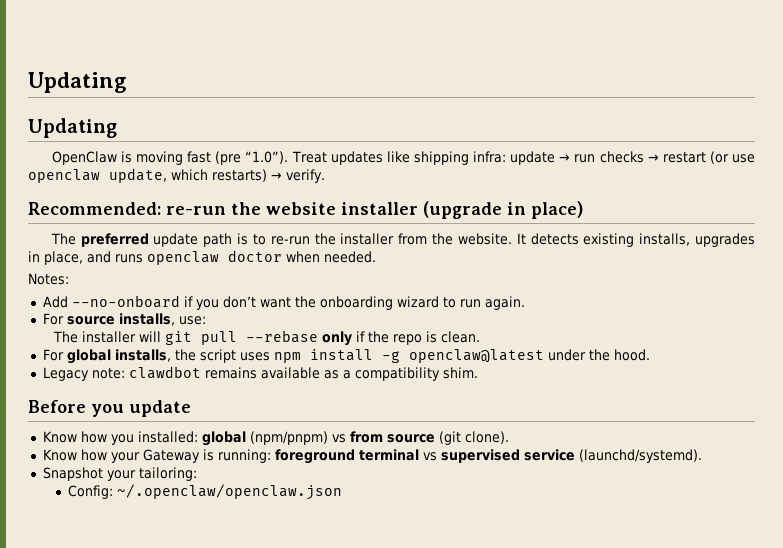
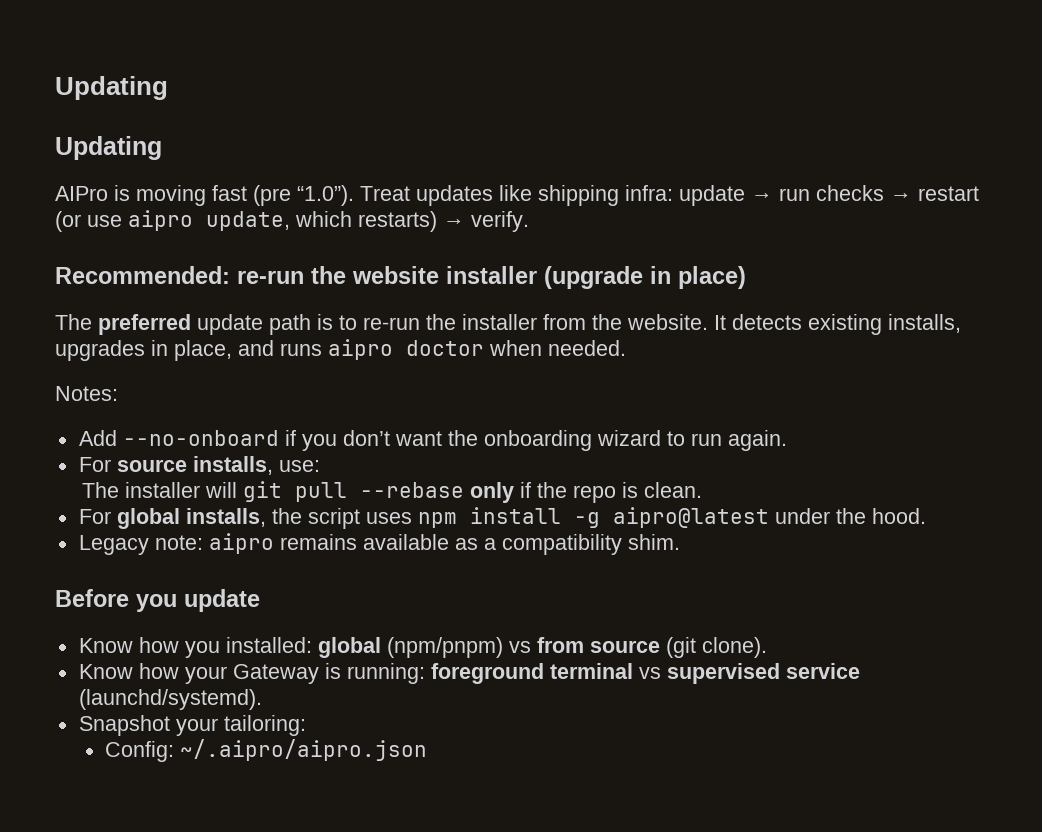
- OpenClaw is moving fast (pre “1.0”). Treat updates like shipping infra: update → run checks → restart (or use openclaw update, which restarts) → verify.
+ AIPro is moving fast (pre “1.0”). Treat updates like shipping infra: update → run checks → restart (or use aipro update, which restarts) → verify.
- It detects existing installs, upgrades in place, and runs openclaw doctor when needed.
+ It detects existing installs, upgrades in place, and runs aipro doctor when needed.
- For global installs, the script uses npm install -g openclaw@latest under the hood.
+ For global installs, the script uses npm install -g aipro@latest under the hood.
- Legacy note: clawdbot remains available as a compatibility shim.
+ Legacy note: aipro remains available as a compatibility shim.
- Config: ~/.openclaw/openclaw.json
+ Config: ~/.aipro/aipro.json

